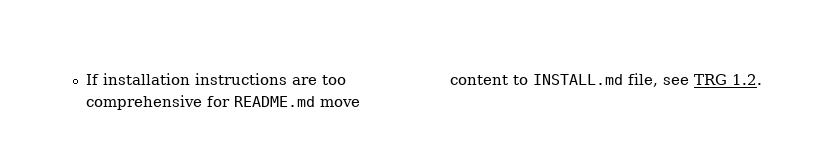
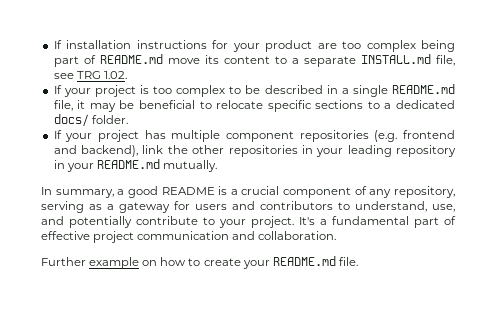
- If installation instructions are too comprehensive for README.md move content to INSTALL.md file, see TRG 1.2.
+ If installation instructions for your product are too complex being part of README.md move its content to a separate INSTALL.md file, see TRG 1.02.
+ If your project is too complex to be described in a single README.md file, it may be beneficial to relocate specific sections to a dedicated docs/ folder.
+ If your project has multiple component repositories (e.g. frontend and backend), link the other repositories in your leading repository in your README.md mutually.
+ In summary, a good README is a crucial component of any repository, serving as a gateway for users and contributors to understand, use, and potentially contribute to your project. It's a fundamental part of effective project communication and collaboration.
+ Further example on how to create your README.md file.

